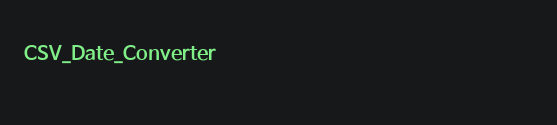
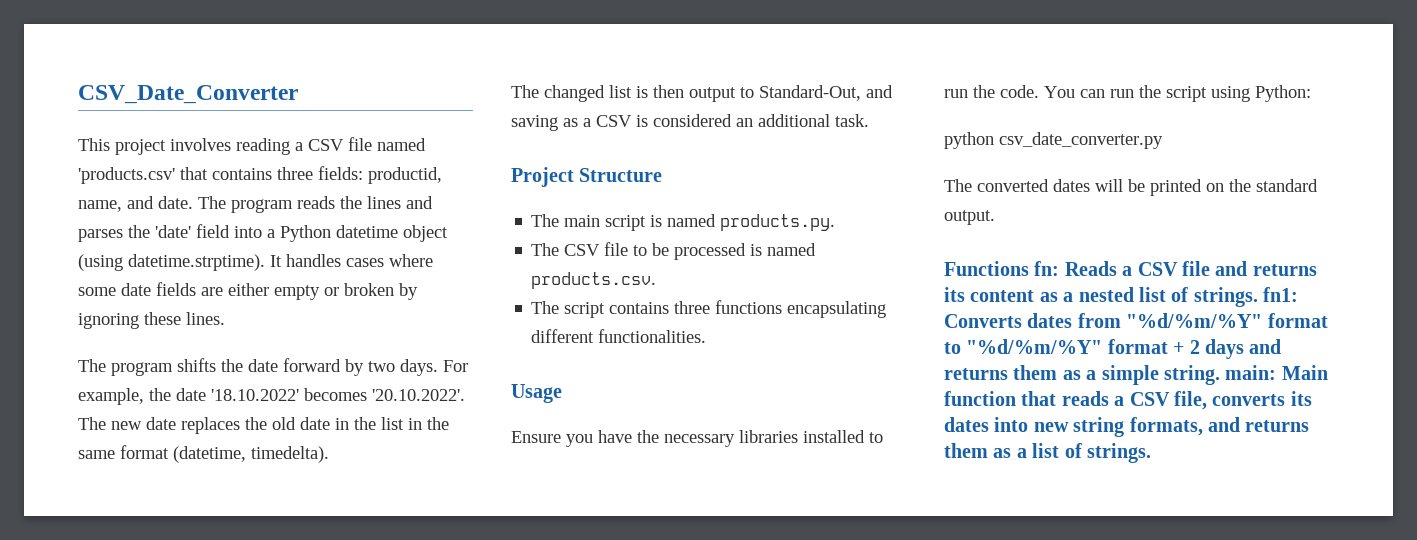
+ This project involves reading a CSV file named 'products.csv' that contains three fields: productid, name, and date. The program reads the lines and parses the 'date' field into a Python datetime object (using datetime.strptime). It handles cases where some date fields are either empty or broken by ignoring these lines.
+ The program shifts the date forward by two days. For example, the date '18.10.2022' becomes '20.10.2022'. The new date replaces the old date in the list in the same format (datetime, timedelta).
+ The changed list is then output to Standard-Out, and saving as a CSV is considered an additional task.
+ Project Structure
+ The main script is named products.py.
+ The CSV file to be processed is named products.csv.
+ The script contains three functions encapsulating different functionalities.
+ Usage
+ Ensure you have the necessary libraries installed to run the code. You can run the script using Python:
+ python csv_date_converter.py
+ The converted dates will be printed on the standard output.
+ Functions fn: Reads a CSV file and returns its content as a nested list of strings. fn1: Converts dates from "%d/%m/%Y" format to "%d/%m/%Y" format + 2 days and returns them as a simple string. main: Main function that reads a CSV file, converts its dates into new string formats, and returns them as a list of strings.

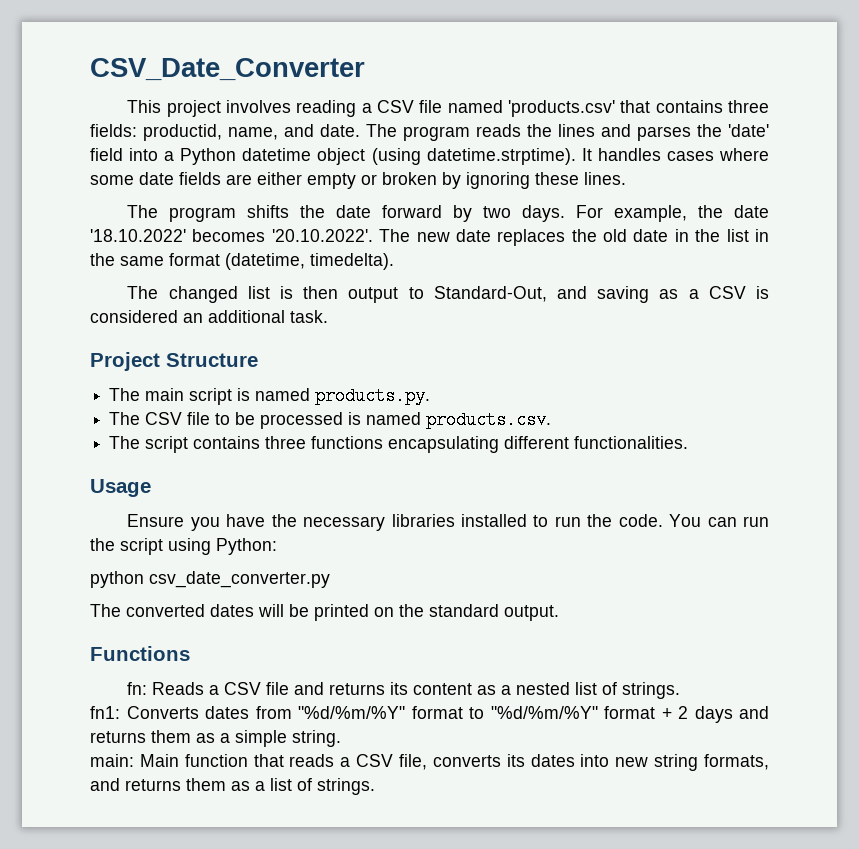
- Functions fn: Reads a CSV file and returns its content as a nested list of strings. fn1: Converts dates from "%d/%m/%Y" format to "%d/%m/%Y" format + 2 days and returns them as a simple string. main: Main function that reads a CSV file, converts its dates into new string formats, and returns them as a list of strings.
+ Functions
+ fn: Reads a CSV file and returns its content as a nested list of strings.
+ fn1: Converts dates from "%d/%m/%Y" format to "%d/%m/%Y" format + 2 days and returns them as a simple string.
+ main: Main function that reads a CSV file, converts its dates into new string formats, and returns them as a list of strings.

